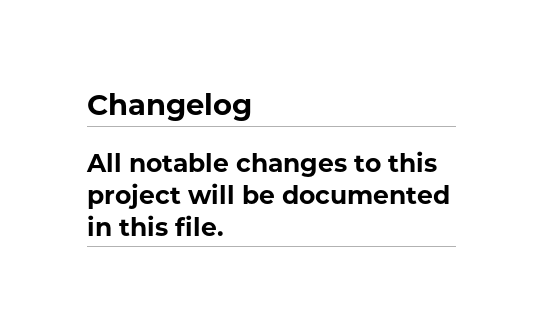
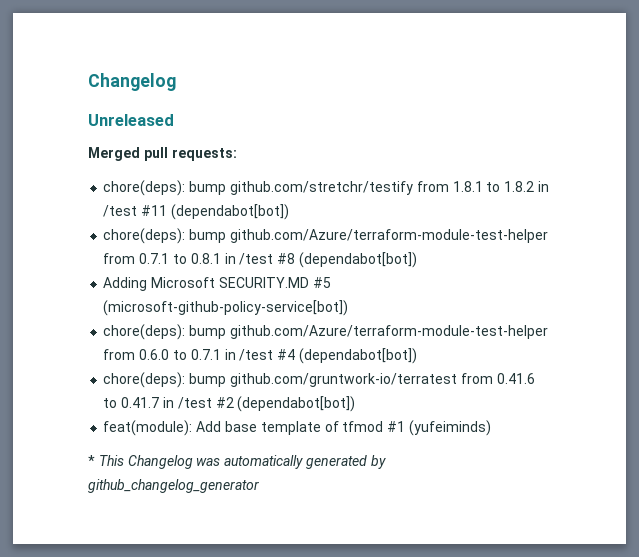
- All notable changes to this project will be documented in this file.
+ Unreleased
+ Merged pull requests:
+ chore(deps): bump github.com/stretchr/testify from 1.8.1 to 1.8.2 in /test #11 (dependabot[bot])
+ chore(deps): bump github.com/Azure/terraform-module-test-helper from 0.7.1 to 0.8.1 in /test #8 (dependabot[bot])
+ Adding Microsoft SECURITY.MD #5 (microsoft-github-policy-service[bot])
+ chore(deps): bump github.com/Azure/terraform-module-test-helper from 0.6.0 to 0.7.1 in /test #4 (dependabot[bot])
+ chore(deps): bump github.com/gruntwork-io/terratest from 0.41.6 to 0.41.7 in /test #2 (dependabot[bot])
+ feat(module): Add base template of tfmod #1 (yufeiminds)
+ * This Changelog was automatically generated by github_changelog_generator

